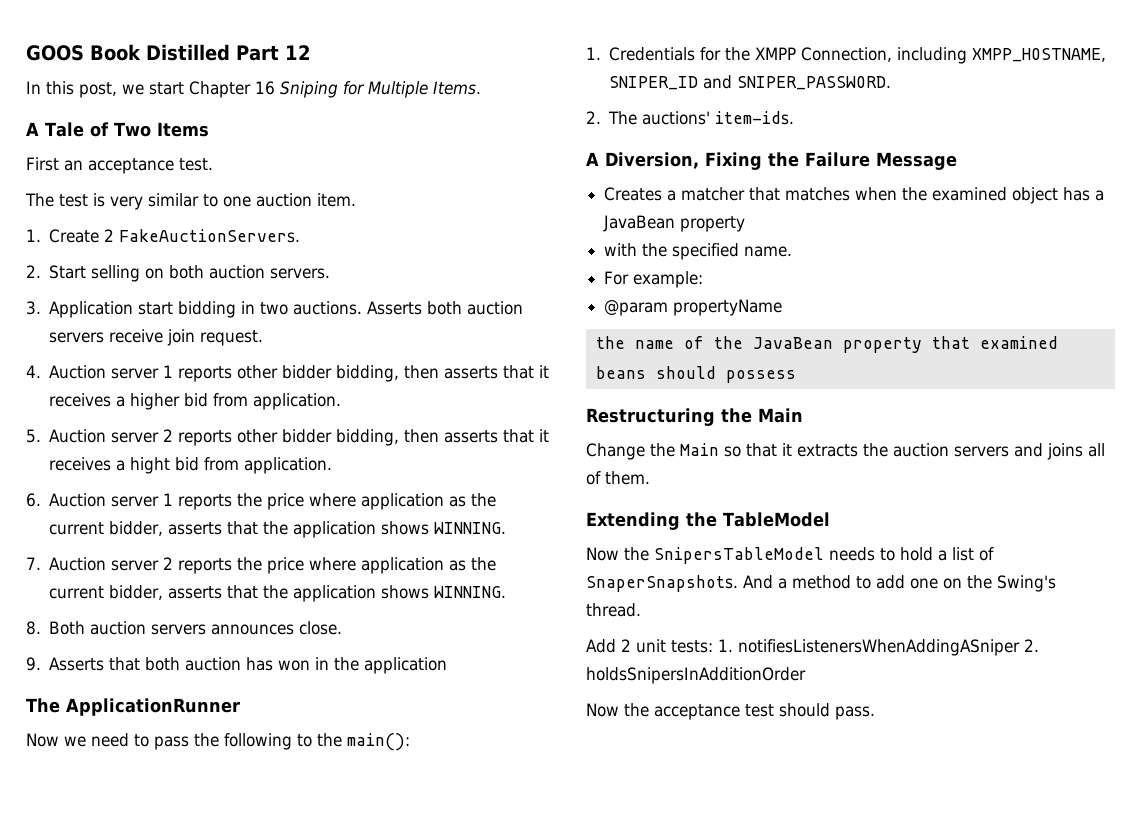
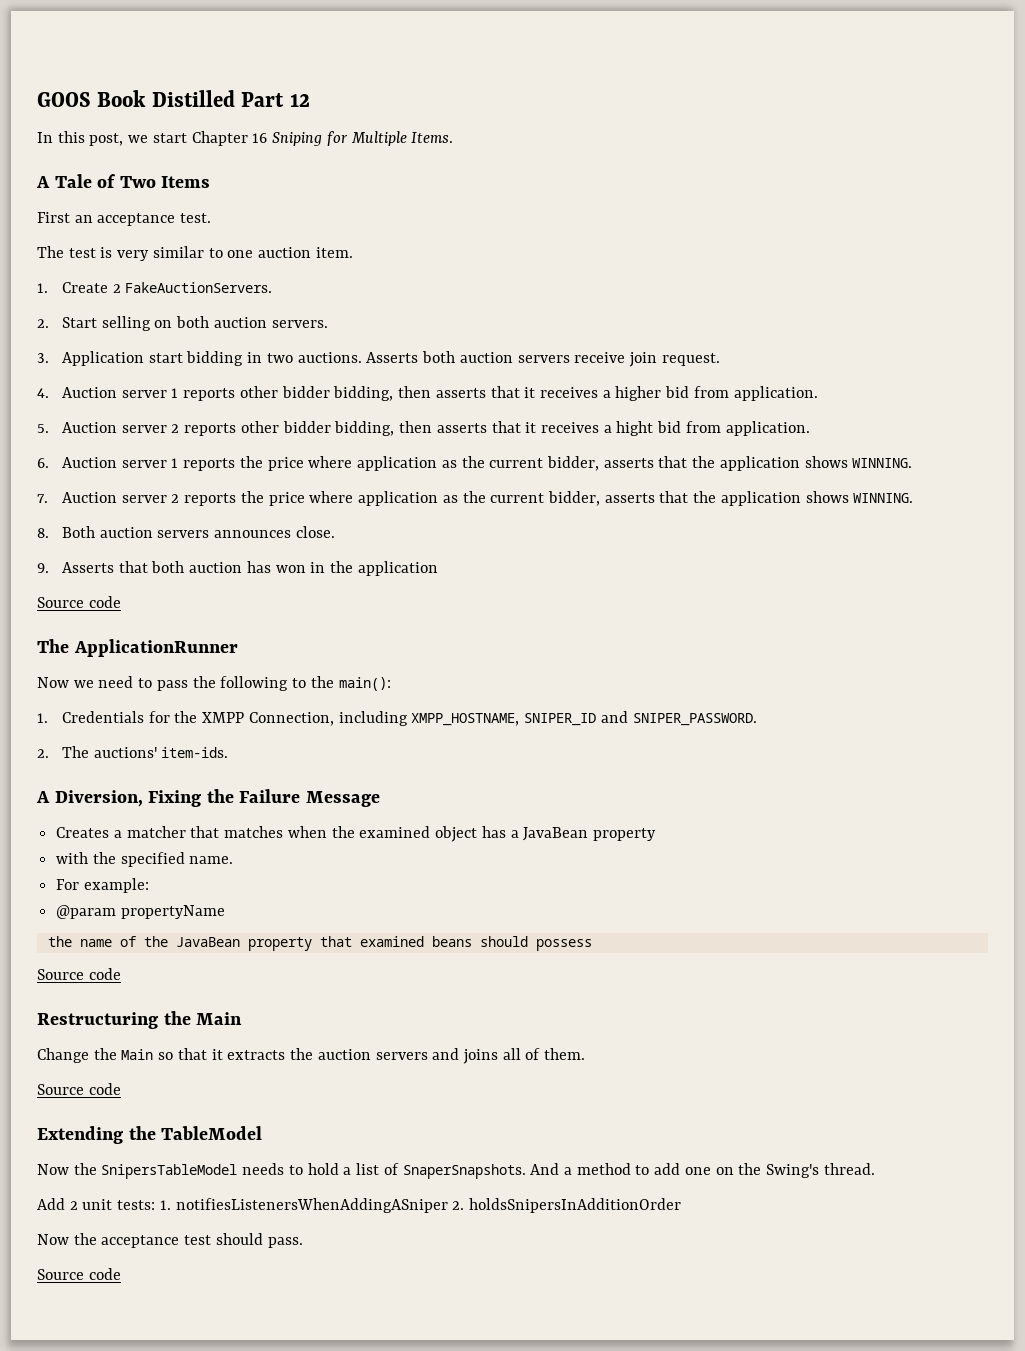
  9. Asserts that both auction has won in the application
+ Source code
  the name of the JavaBean property that examined beans should possess
+ Source code
  Change the Main so that it extracts the auction servers and joins all of them.
+ Source code
  Now the acceptance test should pass.
+ Source code

